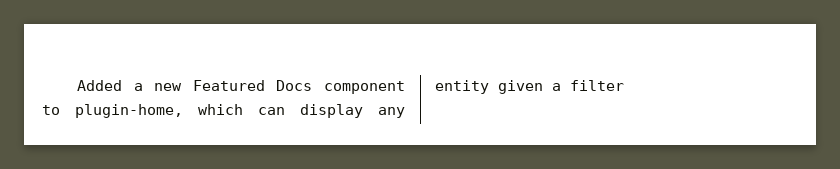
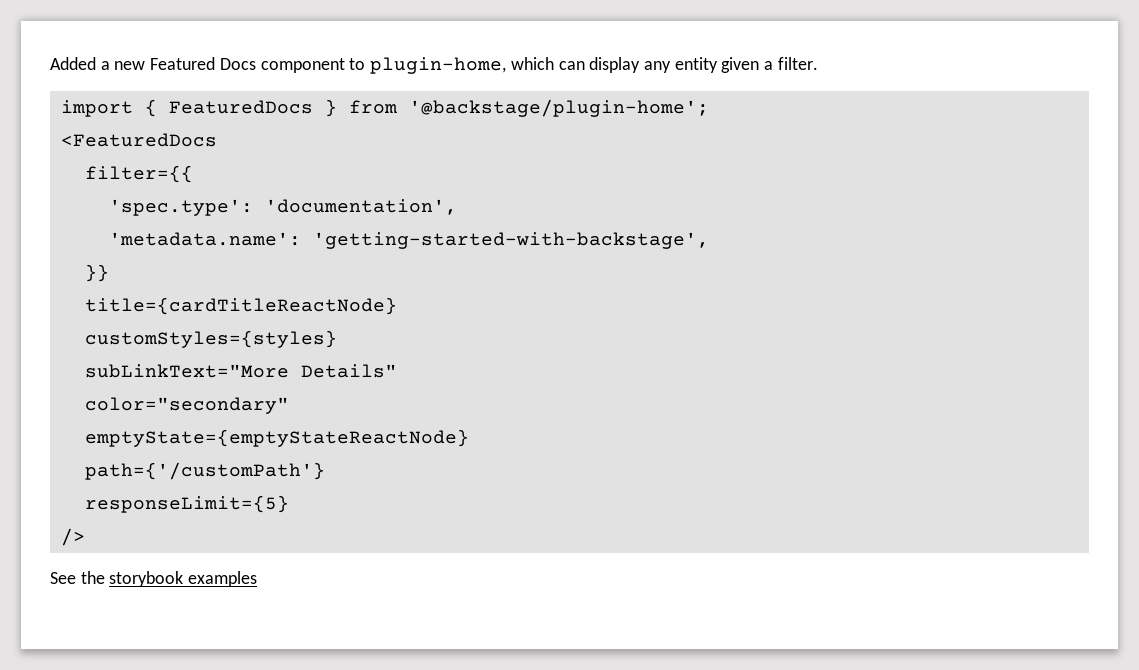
- Added a new Featured Docs component to plugin-home, which can display any entity given a filter
+ Added a new Featured Docs component to plugin-home, which can display any entity given a filter.
+ import { FeaturedDocs } from '@backstage/plugin-home';
+ <FeaturedDocs
+ filter={{
+ 'spec.type': 'documentation',
+ 'metadata.name': 'getting-started-with-backstage',
+ }}
+ title={cardTitleReactNode}
+ customStyles={styles}
+ subLinkText="More Details"
+ color="secondary"
+ emptyState={emptyStateReactNode}
+ path={'/customPath'}
+ responseLimit={5}
+ />
+ See the storybook examples

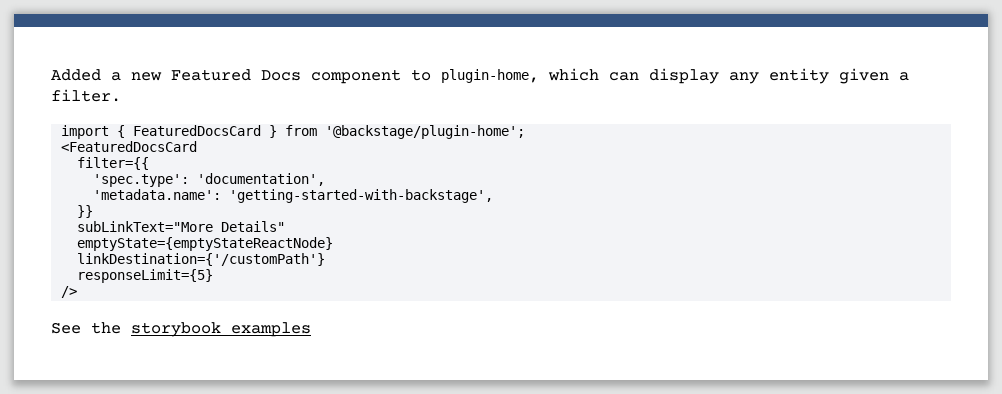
- import { FeaturedDocs } from '@backstage/plugin-home';
+ import { FeaturedDocsCard } from '@backstage/plugin-home';
- <FeaturedDocs
+ <FeaturedDocsCard
- title={cardTitleReactNode}
- customStyles={styles}
- color="secondary"
- path={'/customPath'}
+ linkDestination={'/customPath'}

